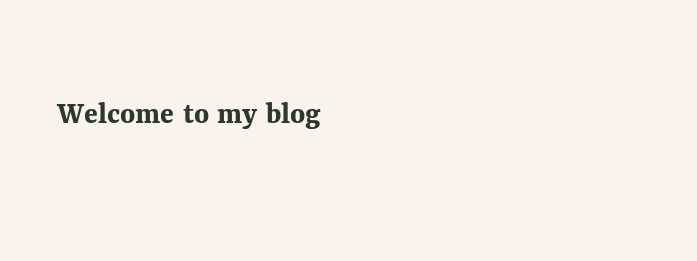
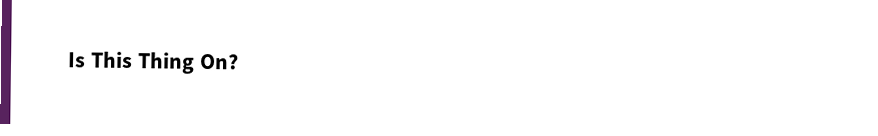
- Welcome to my blog
+ Is This Thing On?

